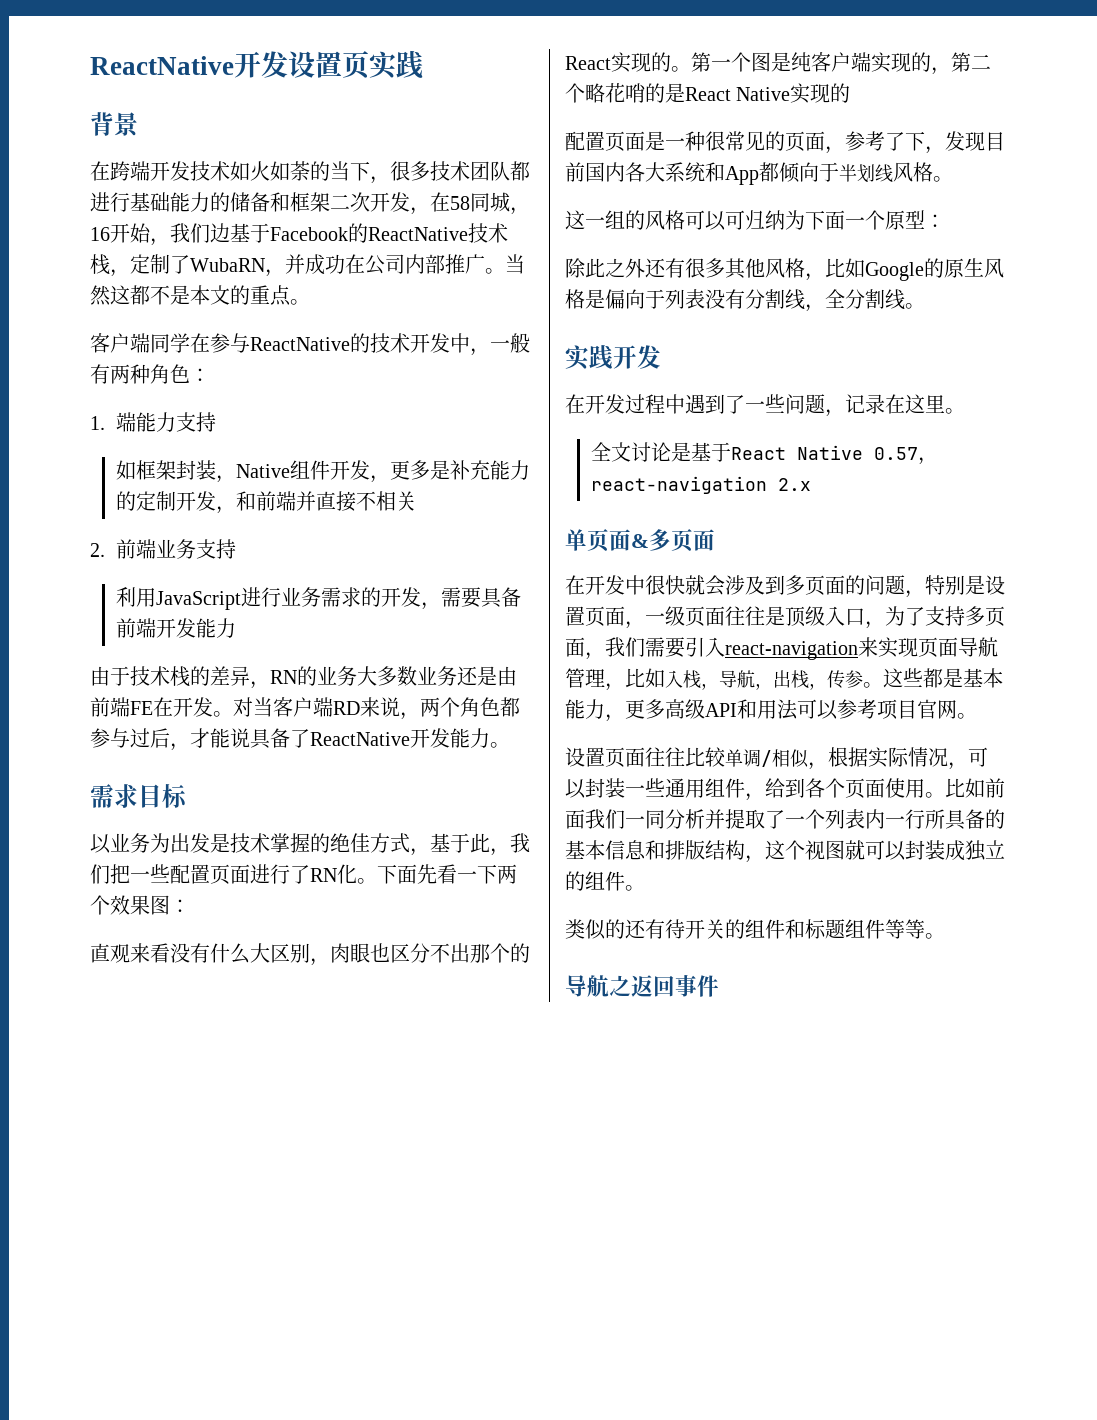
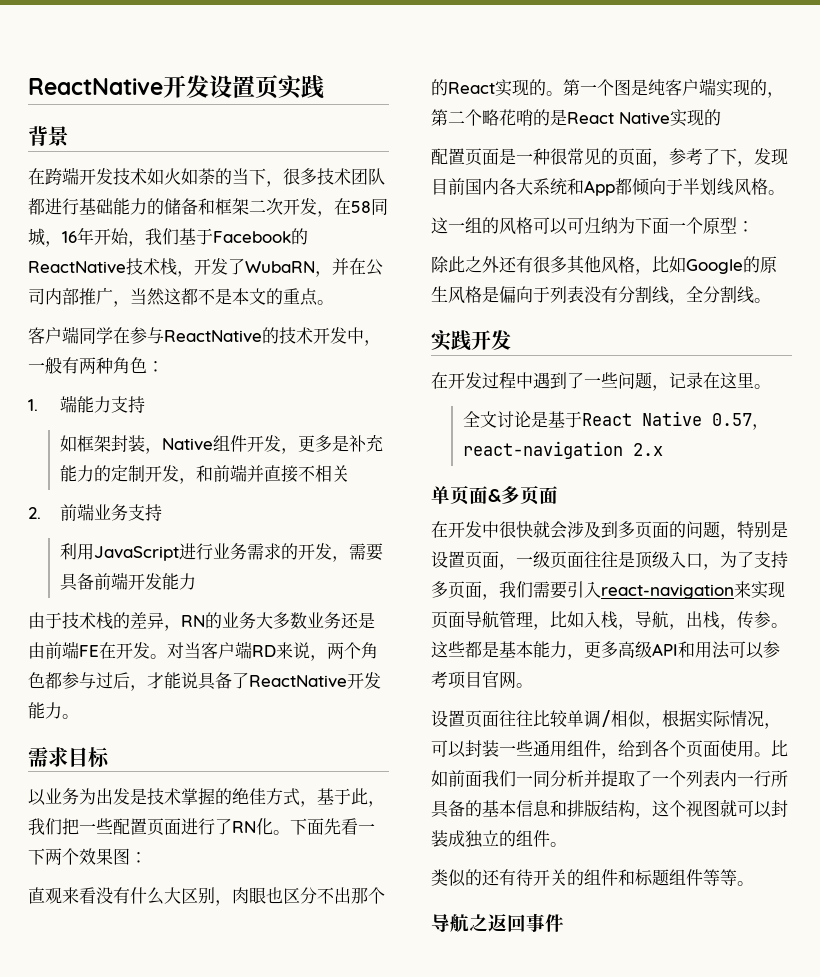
- 在跨端开发技术如火如荼的当下，很多技术团队都进行基础能力的储备和框架二次开发，在58同城，16开始，我们边基于Facebook的ReactNative技术栈，定制了WubaRN，并成功在公司内部推广。当然这都不是本文的重点。
+ 在跨端开发技术如火如荼的当下，很多技术团队都进行基础能力的储备和框架二次开发，在58同城，16年开始，我们基于Facebook的ReactNative技术栈，开发了WubaRN，并在公司内部推广，当然这都不是本文的重点。

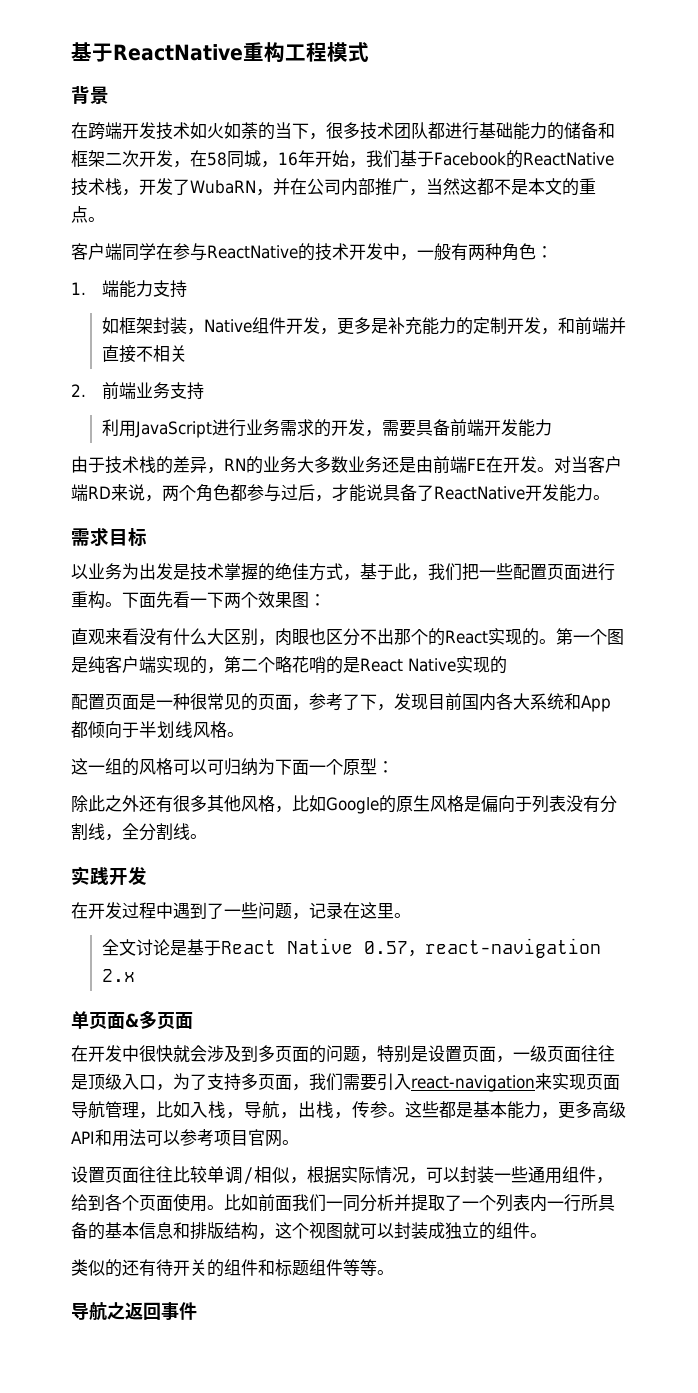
- ReactNative开发设置页实践
+ 基于ReactNative重构工程模式
- 以业务为出发是技术掌握的绝佳方式，基于此，我们把一些配置页面进行了RN化。
+ 以业务为出发是技术掌握的绝佳方式，基于此，我们把一些配置页面进行重构。

